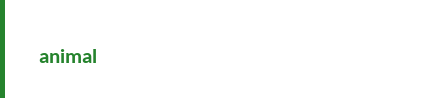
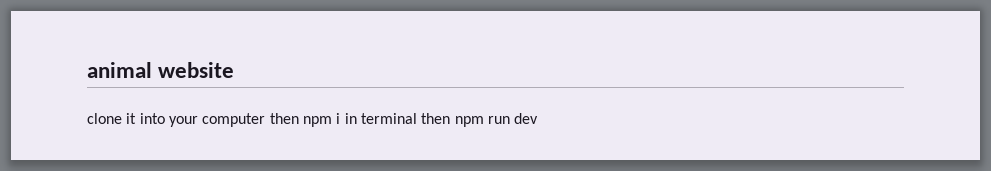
- animal
+ animal website
+ clone it into your computer then npm i in terminal then npm run dev

